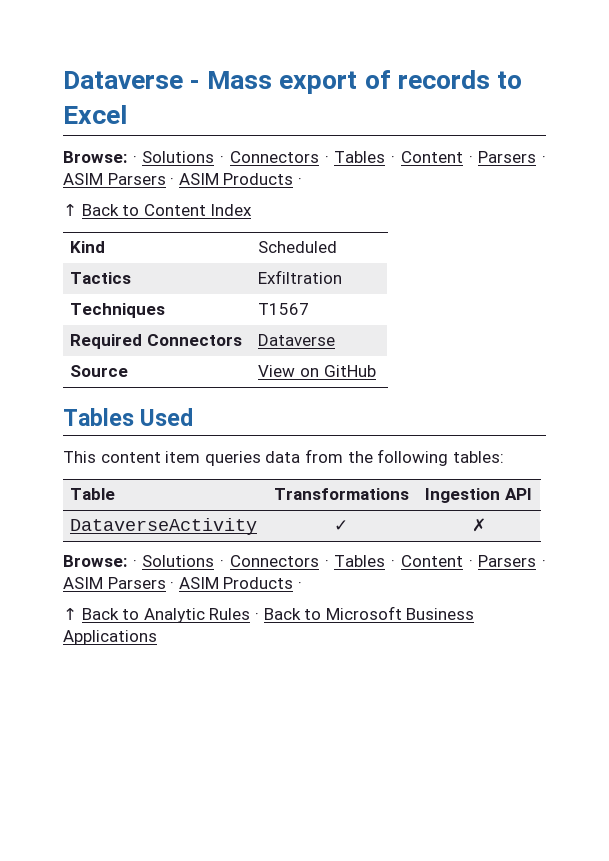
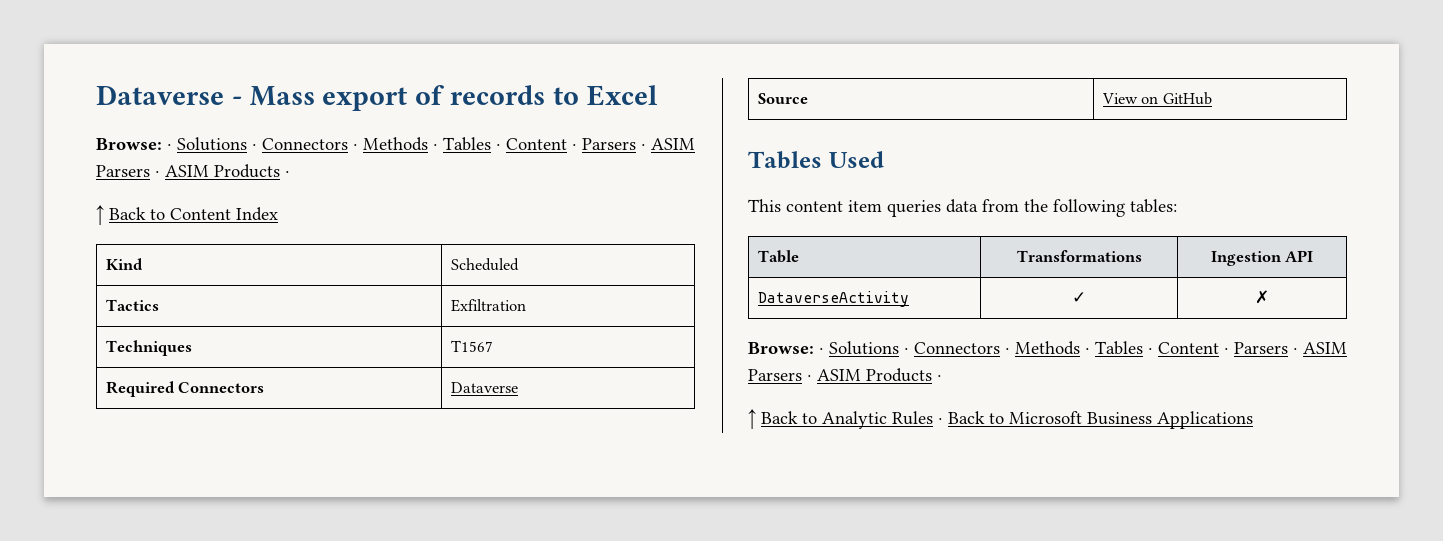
  Dataverse - Mass export of records to Excel
- Browse: · Solutions · Connectors · Tables · Content · Parsers · ASIM Parsers · ASIM Products ·
+ Browse: · Solutions · Connectors · Methods · Tables · Content · Parsers · ASIM Parsers · ASIM Products ·
  DataverseActivity | ✓ | ✗
- Browse: · Solutions · Connectors · Tables · Content · Parsers · ASIM Parsers · ASIM Products ·
+ Browse: · Solutions · Connectors · Methods · Tables · Content · Parsers · ASIM Parsers · ASIM Products ·

